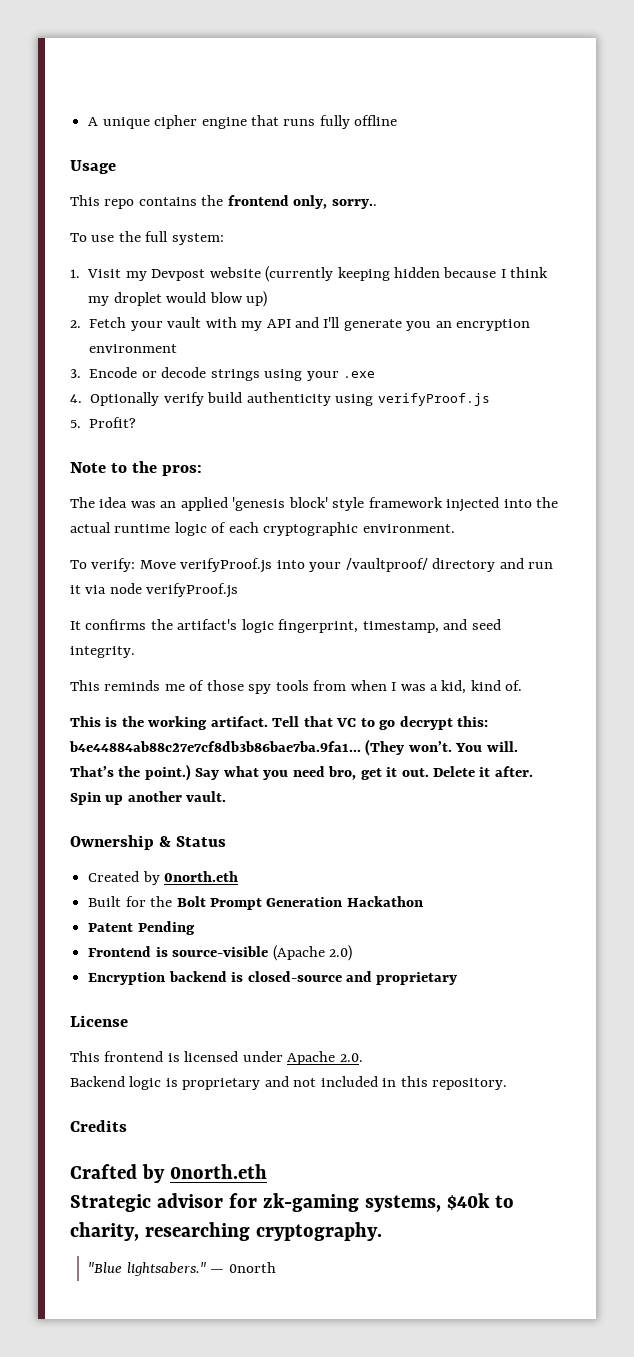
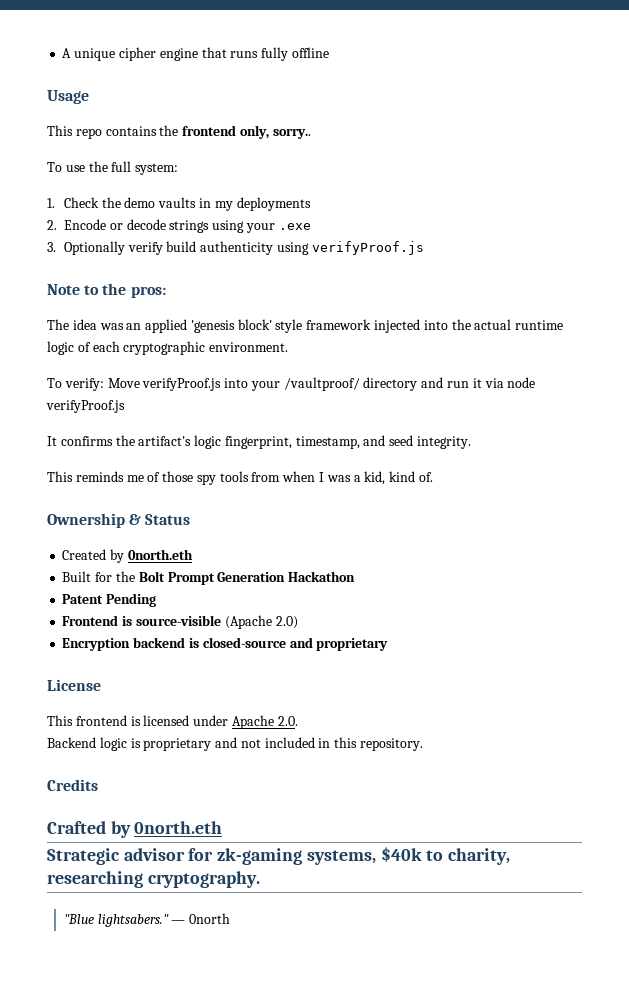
- 1. Visit my Devpost website (currently keeping hidden because I think my droplet would blow up)
- 2. Fetch your vault with my API and I'll generate you an encryption environment
- 3. Encode or decode strings using your .exe
+ 1. Check the demo vaults in my deployments
+ 2. Encode or decode strings using your .exe
- 4. Optionally verify build authenticity using verifyProof.js
+ 3. Optionally verify build authenticity using verifyProof.js
- 5. Profit?
- This is the working artifact. Tell that VC to go decrypt this: b4e44884ab88c27e7cf8db3b86bae7ba.9fa1... (They won’t. You will. That’s the point.) Say what you need bro, get it out. Delete it after. Spin up another vault.

